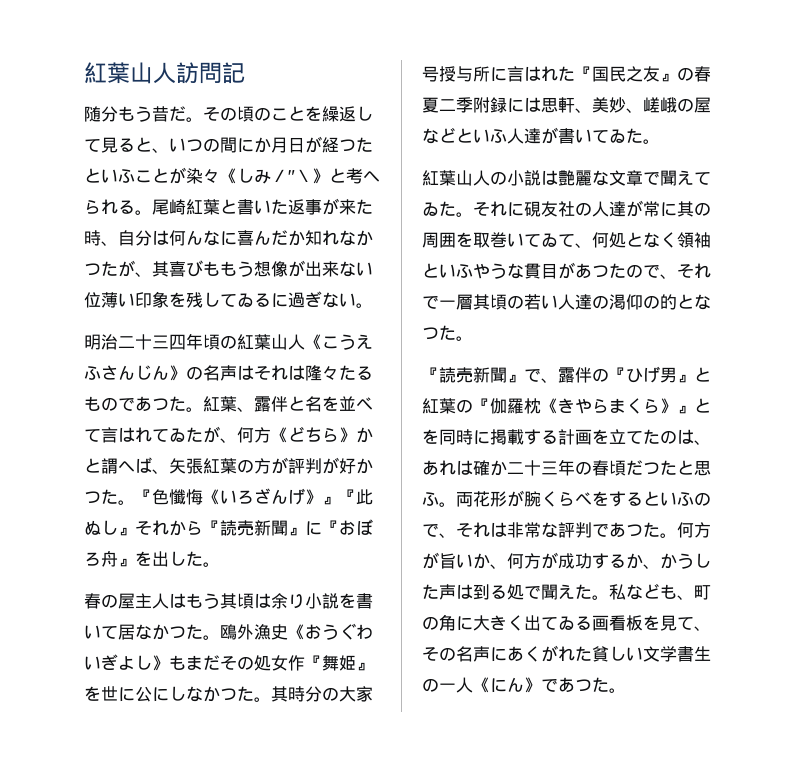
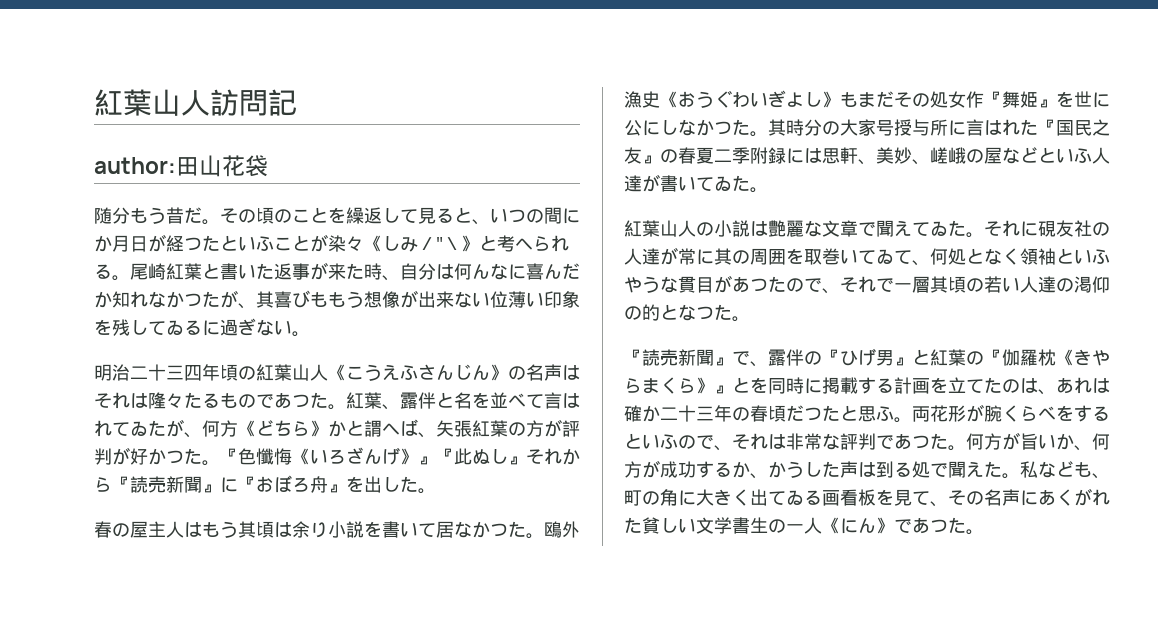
+ author:田山花袋

